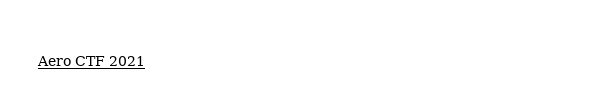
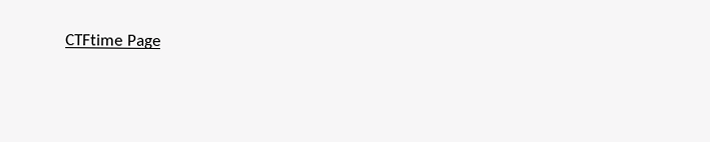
- Aero CTF 2021
+ CTFtime Page

